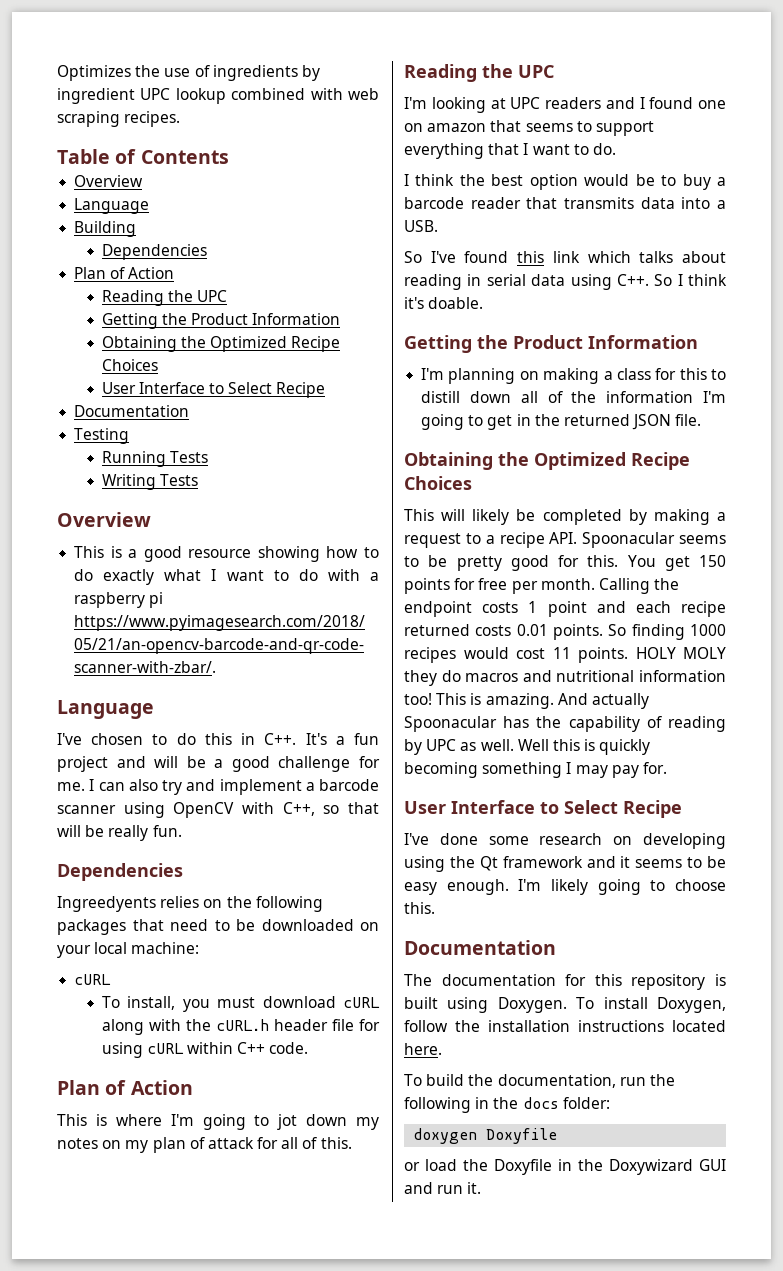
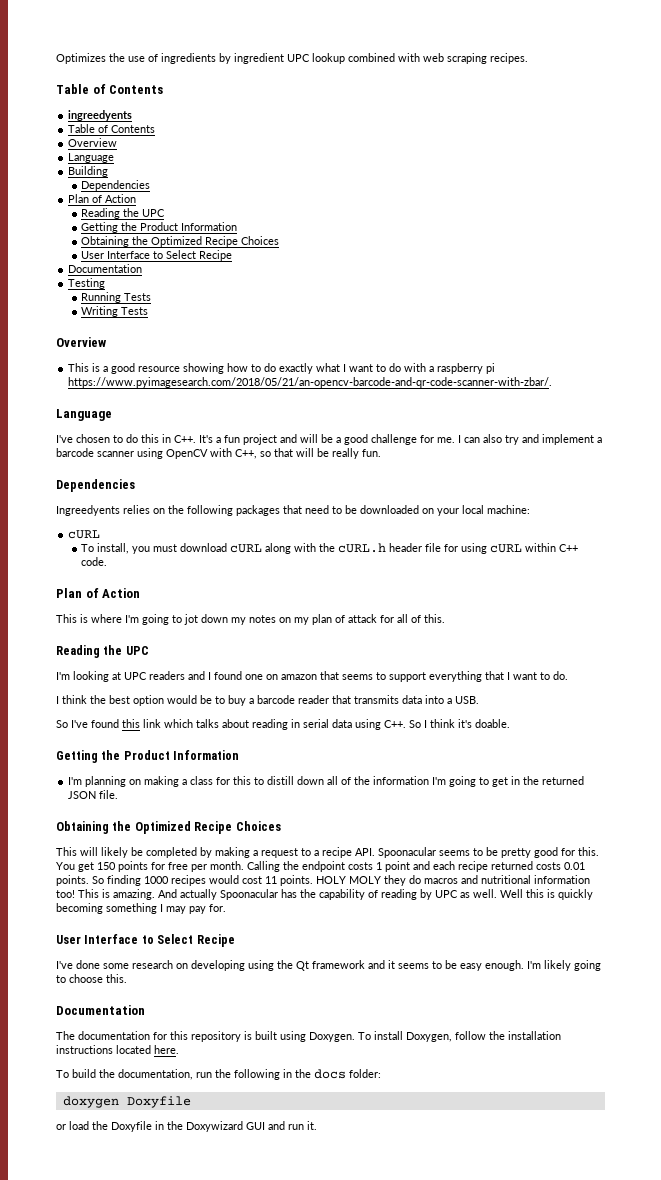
+ ingreedyents
+ Table of Contents

